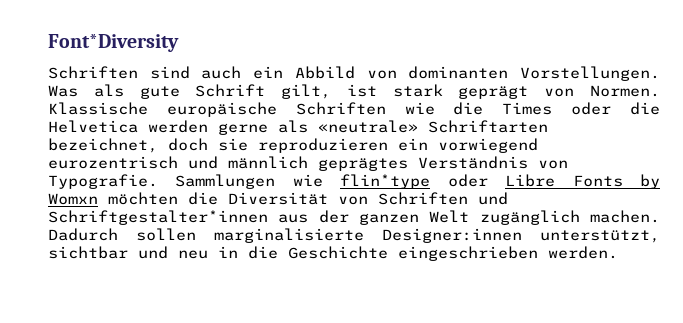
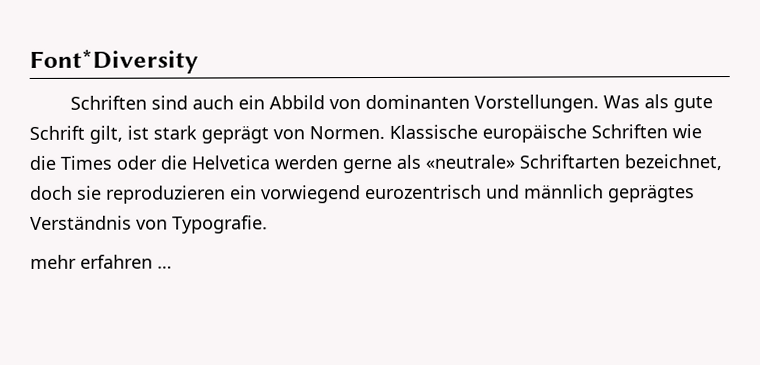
- Klassische europäische Schriften wie die Times oder die Helvetica werden gerne als «neutrale» Schriftarten bezeichnet, doch sie reproduzieren ein vorwiegend eurozentrisch und männlich geprägtes Verständnis von Typografie. Sammlungen wie flin*type oder Libre Fonts by Womxn möchten die Diversität von Schriften und Schriftgestalter*innen aus der ganzen Welt zugänglich machen. Dadurch sollen marginalisierte Designer:innen unterstützt, sichtbar und neu in die Geschichte eingeschrieben werden.
+ Klassische europäische Schriften wie die Times oder die Helvetica werden gerne als «neutrale» Schriftarten bezeichnet, doch sie reproduzieren ein vorwiegend eurozentrisch und männlich geprägtes Verständnis von Typografie.
+ mehr erfahren …

